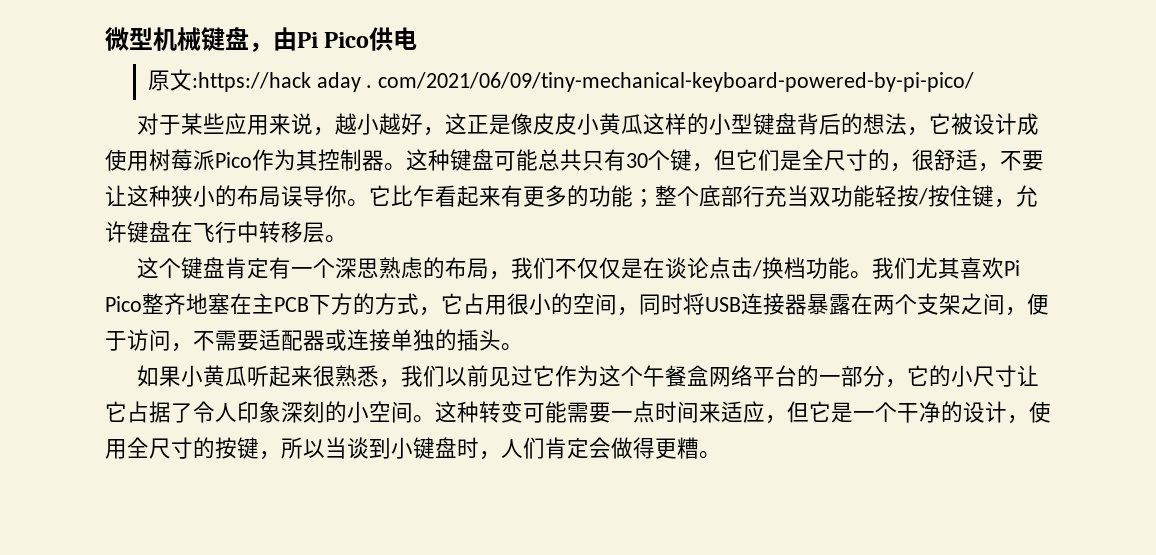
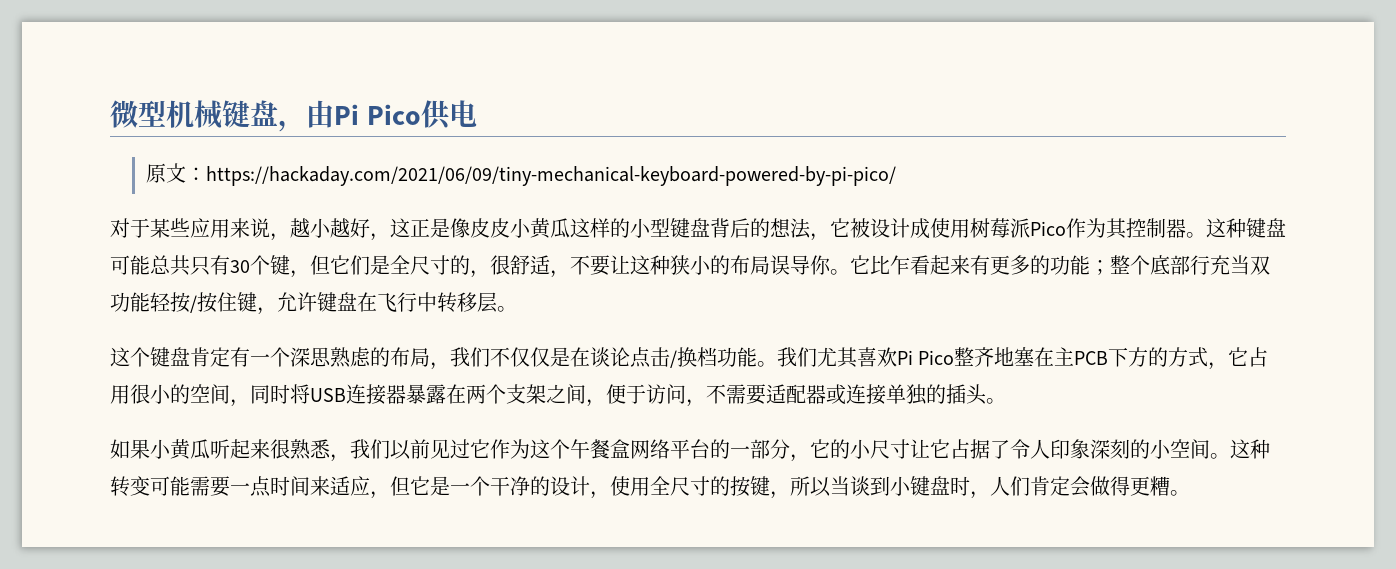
- 原文:https://hack aday . com/2021/06/09/tiny-mechanical-keyboard-powered-by-pi-pico/
+ 原文：https://hackaday.com/2021/06/09/tiny-mechanical-keyboard-powered-by-pi-pico/

